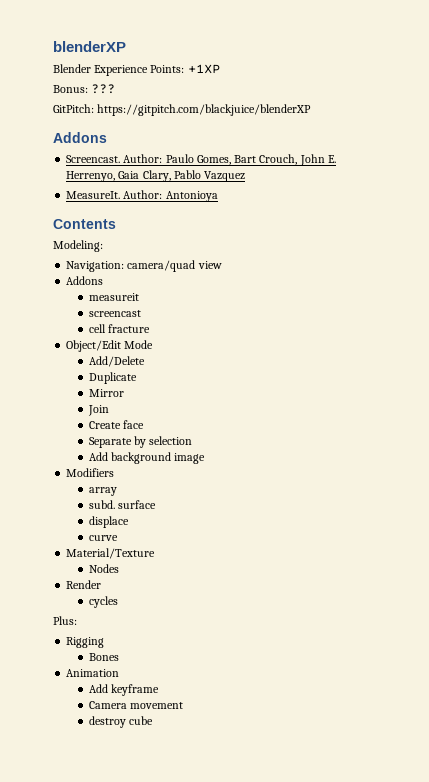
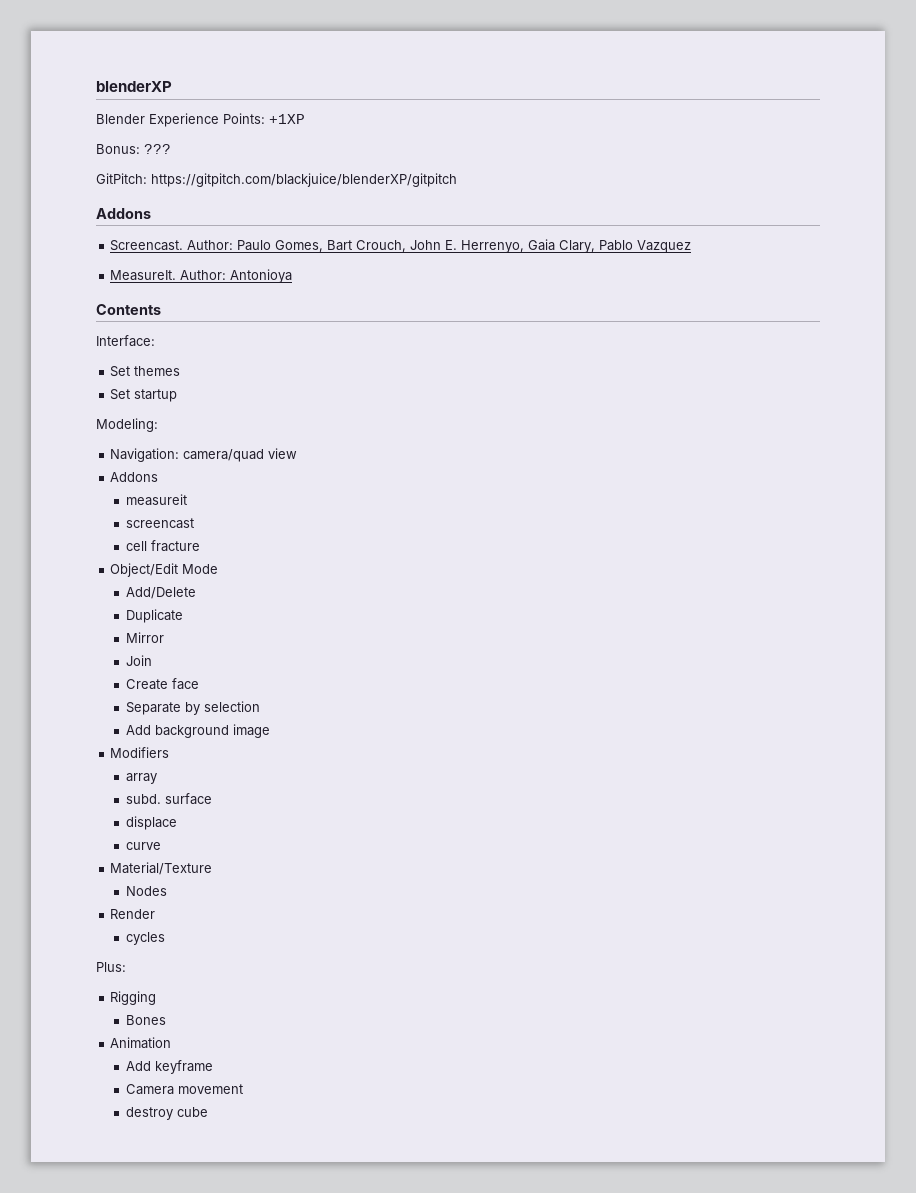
- GitPitch: https://gitpitch.com/blackjuice/blenderXP
+ GitPitch: https://gitpitch.com/blackjuice/blenderXP/gitpitch
+ Interface:
+ Set themes
+ Set startup

